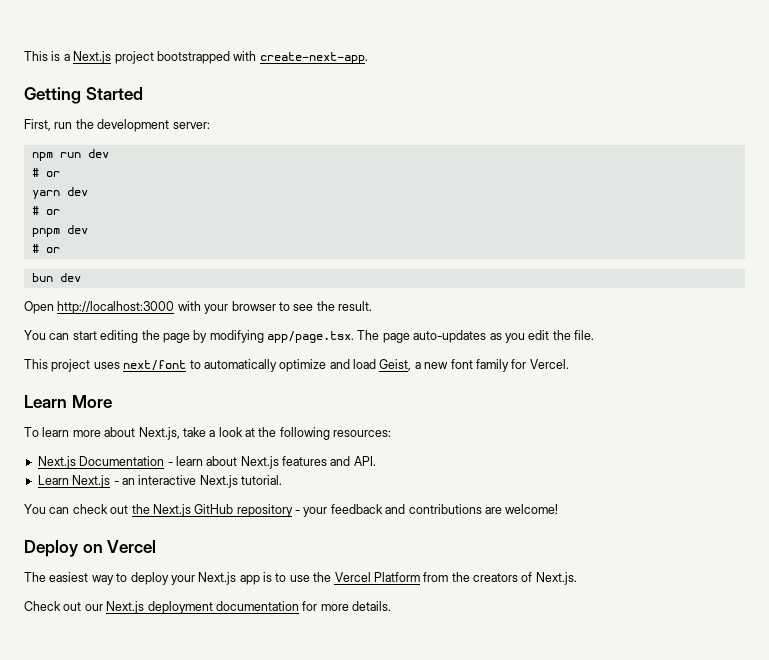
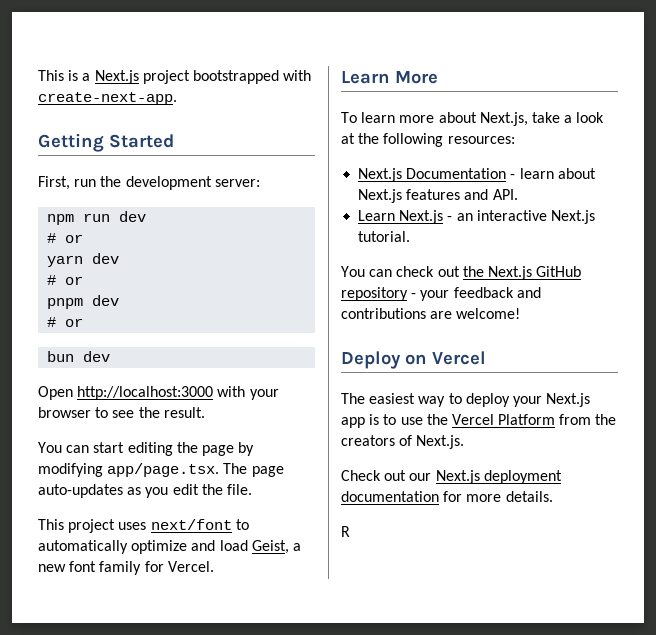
+ R

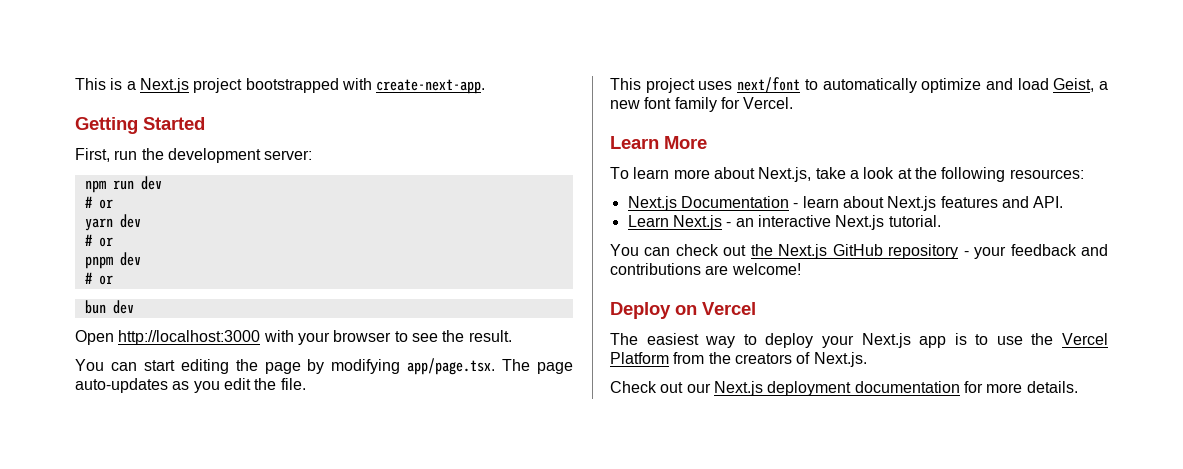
- R

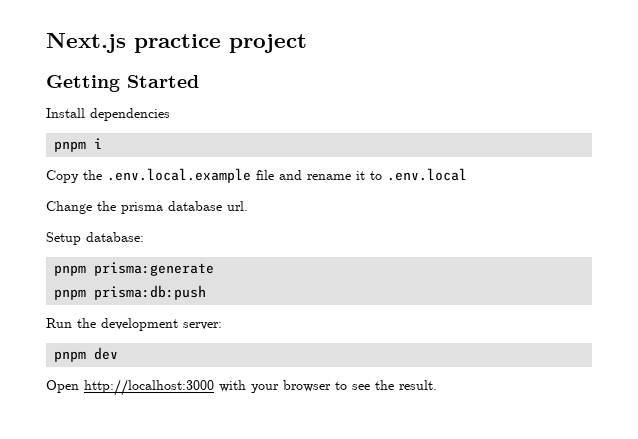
- This is a Next.js project bootstrapped with create-next-app.
+ Next.js practice project
  Getting Started
- First, run the development server:
- npm run dev
- # or
- yarn dev
- # or
+ Install dependencies
+ pnpm i
+ Copy the .env.local.example file and rename it to .env.local
+ Change the prisma database url.
+ Setup database:
+ pnpm prisma:generate
+ pnpm prisma:db:push
+ Run the development server:
  pnpm dev
- # or
- bun dev
- You can start editing the page by modifying app/page.tsx. The page auto-updates as you edit the file.
- This project uses next/font to automatically optimize and load Geist, a new font family for Vercel.
- Learn More
- To learn more about Next.js, take a look at the following resources:
- Next.js Documentation - learn about Next.js features and API.
- Learn Next.js - an interactive Next.js tutorial.
- You can check out the Next.js GitHub repository - your feedback and contributions are welcome!
- Deploy on Vercel
- The easiest way to deploy your Next.js app is to use the Vercel Platform from the creators of Next.js.
- Check out our Next.js deployment documentation for more details.

